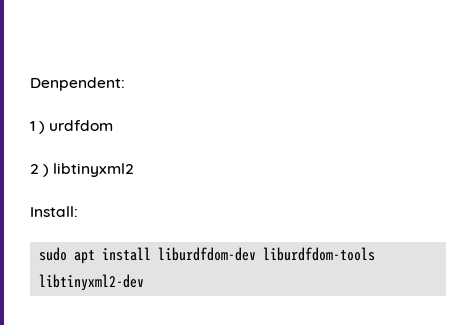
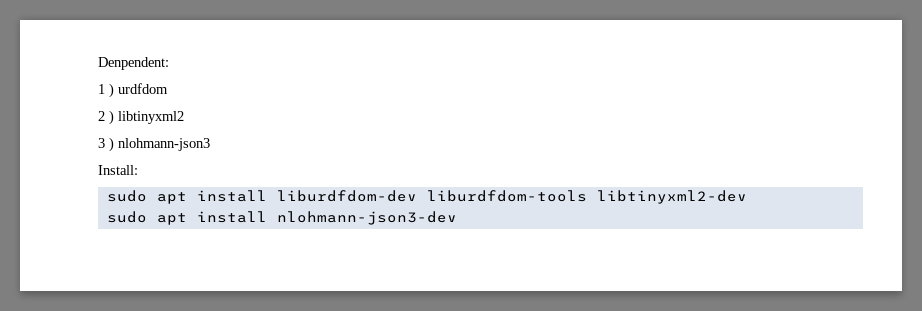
+ 3 ) nlohmann-json3
+ sudo apt install nlohmann-json3-dev

